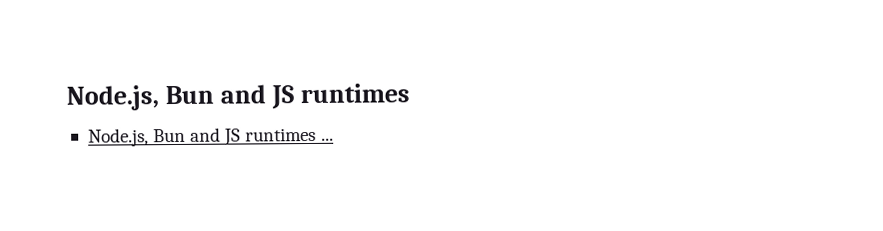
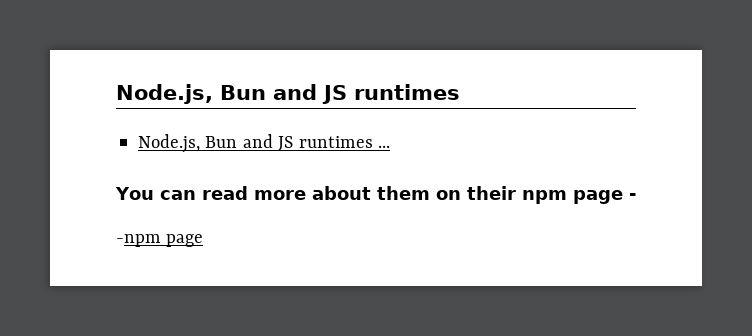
+ You can read more about them on their npm page -
+ -npm page

